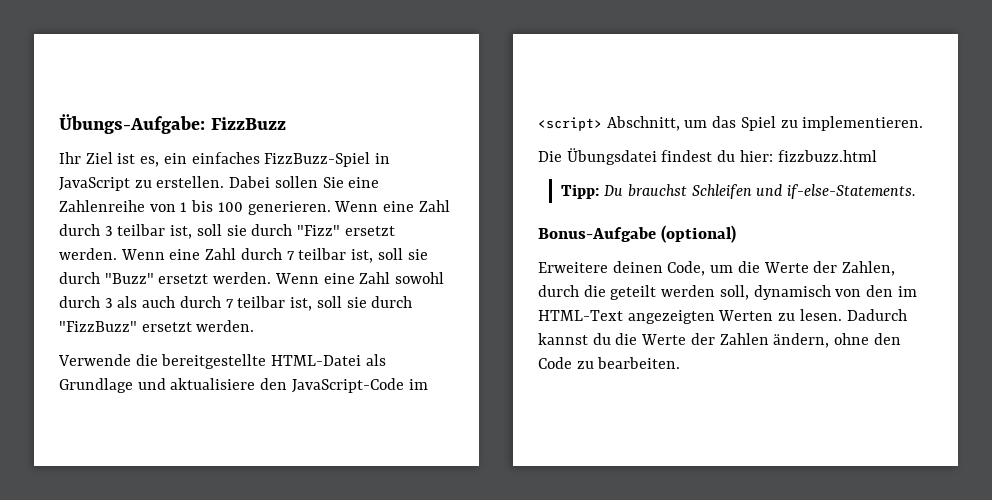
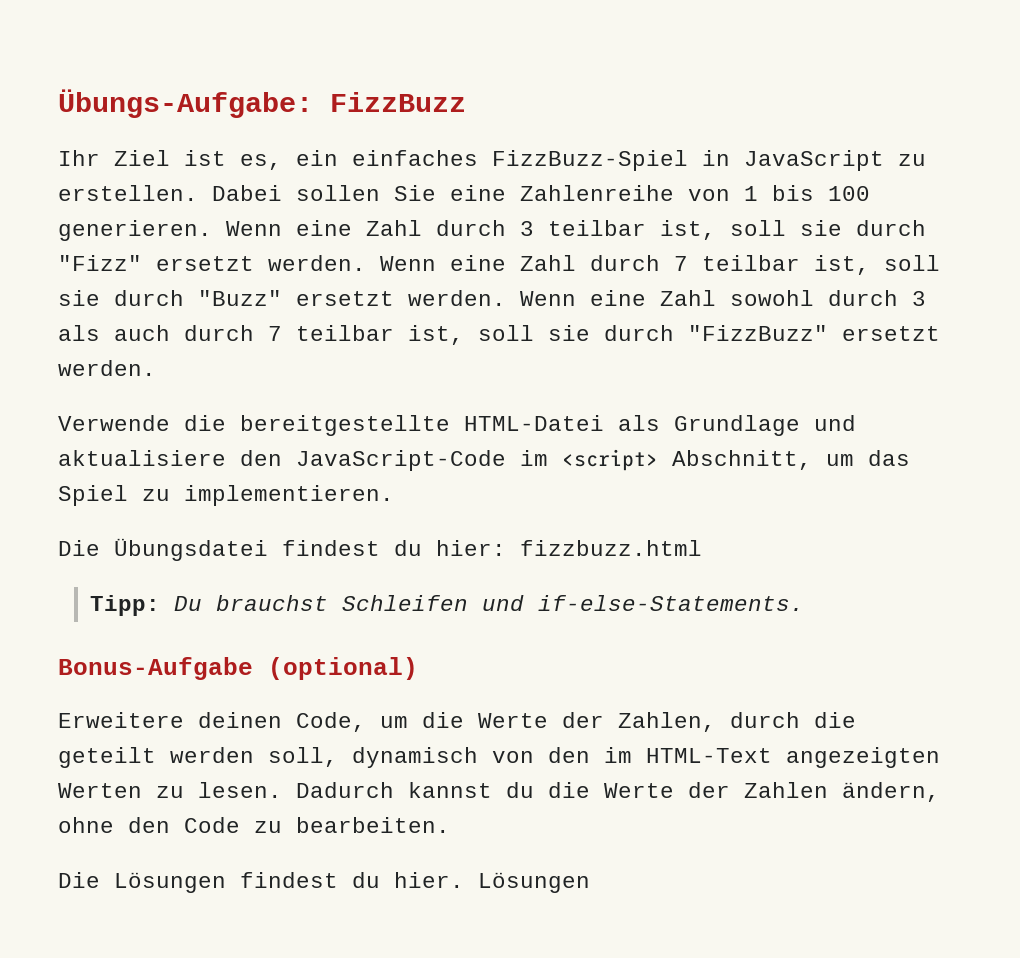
+ Die Lösungen findest du hier. Lösungen

